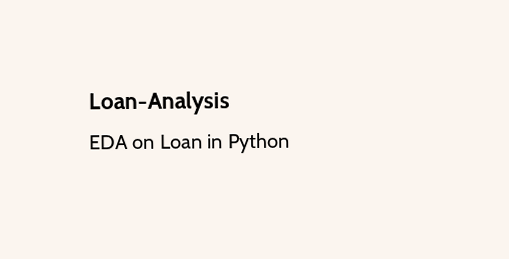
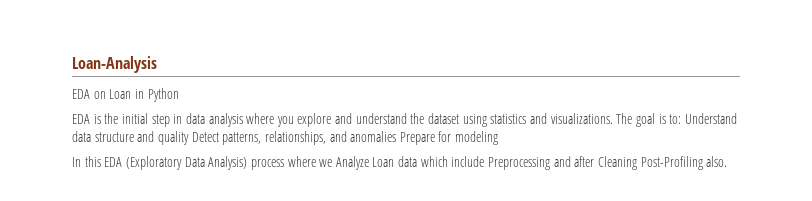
+ EDA is the initial step in data analysis where you explore and understand the dataset using statistics and visualizations. The goal is to: Understand data structure and quality Detect patterns, relationships, and anomalies Prepare for modeling
+ In this EDA (Exploratory Data Analysis) process where we Analyze Loan data which include Preprocessing and after Cleaning Post-Profiling also.

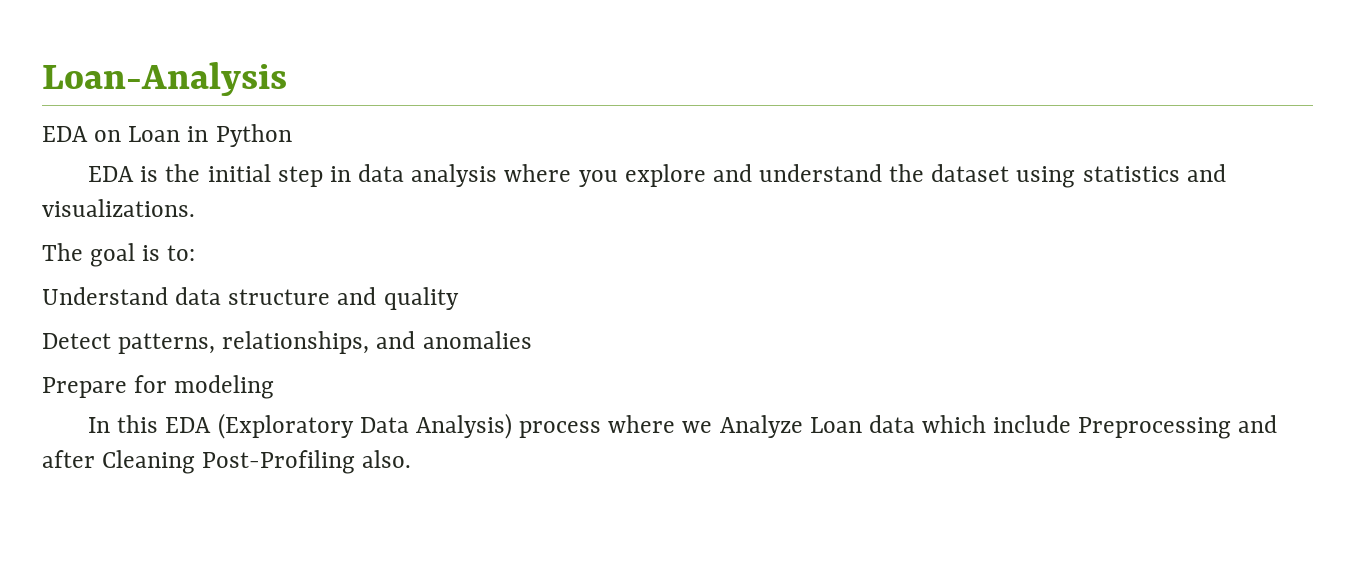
- EDA is the initial step in data analysis where you explore and understand the dataset using statistics and visualizations. The goal is to: Understand data structure and quality Detect patterns, relationships, and anomalies Prepare for modeling
+ EDA is the initial step in data analysis where you explore and understand the dataset using statistics and visualizations.
+ The goal is to:
+ Understand data structure and quality
+ Detect patterns, relationships, and anomalies
+ Prepare for modeling

